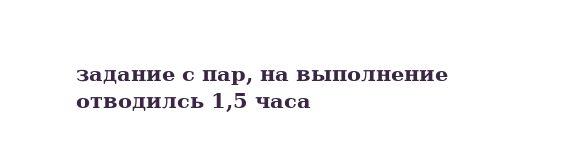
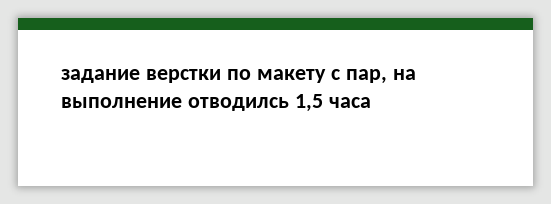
- задание с пар, на выполнение отводилсь 1,5 часа
+ задание верстки по макету с пар, на выполнение отводилсь 1,5 часа

